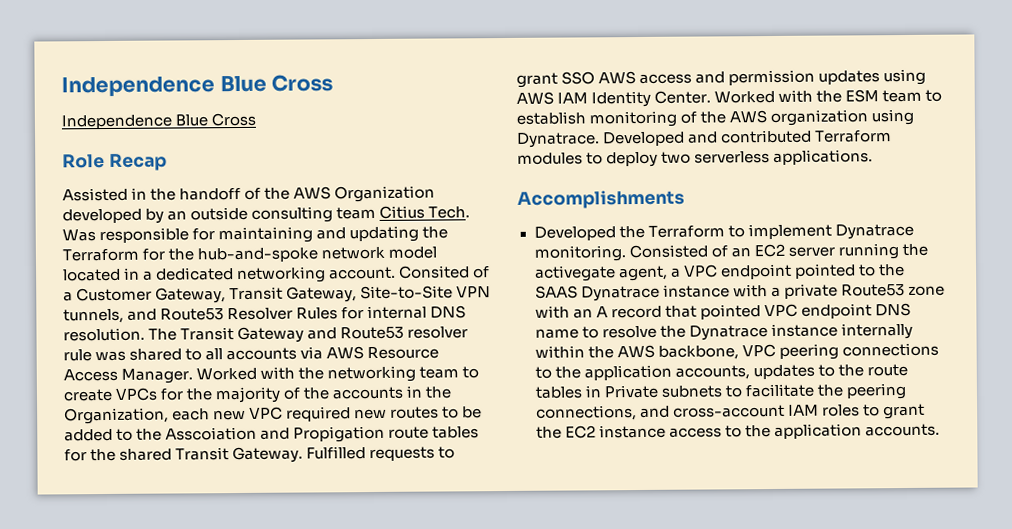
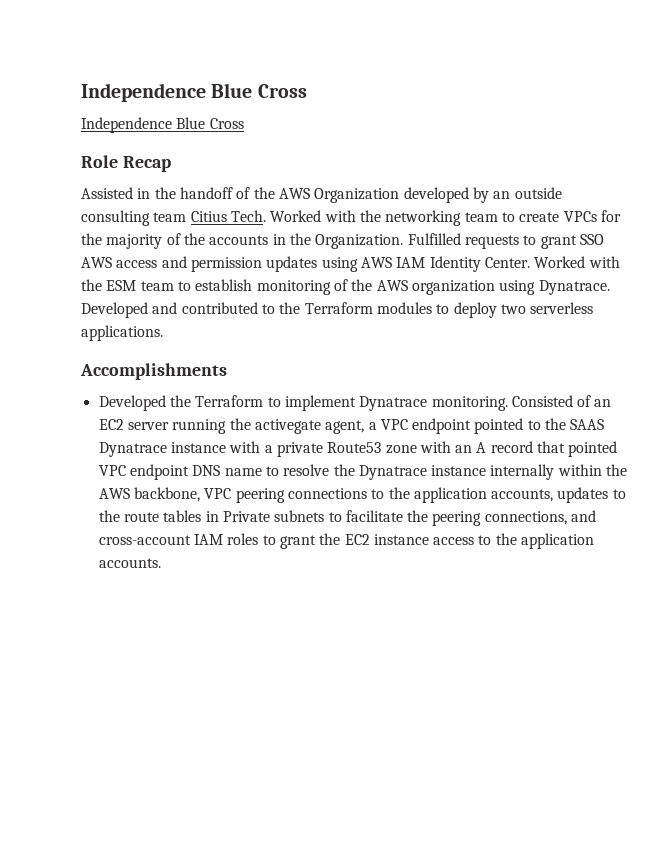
- Was responsible for maintaining and updating the Terraform for the hub-and-spoke network model located in a dedicated networking account. Consited of a Customer Gateway, Transit Gateway, Site-to-Site VPN tunnels, and Route53 Resolver Rules for internal DNS resolution. The Transit Gateway and Route53 resolver rule was shared to all accounts via AWS Resource Access Manager.
- Worked with the networking team to create VPCs for the majority of the accounts in the Organization, each new VPC required new routes to be added to the Asscoiation and Propigation route tables for the shared Transit Gateway.
+ Worked with the networking team to create VPCs for the majority of the accounts in the Organization.
- Developed and contributed Terraform modules to deploy two serverless applications.
+ Developed and contributed to the Terraform modules to deploy two serverless applications.

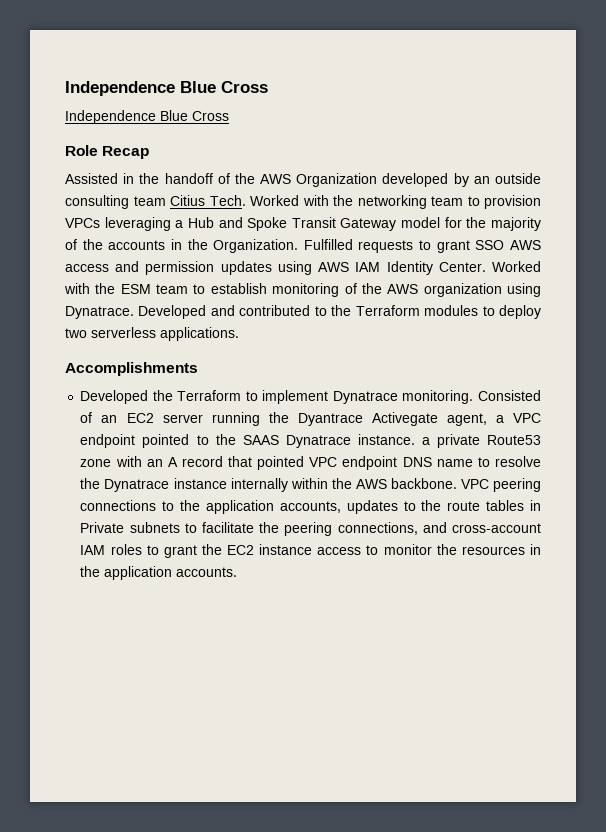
- Worked with the networking team to create VPCs for the majority of the accounts in the Organization.
+ Worked with the networking team to provision VPCs leveraging a Hub and Spoke Transit Gateway model for the majority of the accounts in the Organization.
- Consisted of an EC2 server running the activegate agent, a VPC endpoint pointed to the SAAS Dynatrace instance with a private Route53 zone with an A record that pointed VPC endpoint DNS name to resolve the Dynatrace instance internally within the AWS backbone, VPC peering connections to the application accounts, updates to the route tables in Private subnets to facilitate the peering connections, and cross-account IAM roles to grant the EC2 instance access to the application accounts.
+ Consisted of an EC2 server running the Dyantrace Activegate agent, a VPC endpoint pointed to the SAAS Dynatrace instance. a private Route53 zone with an A record that pointed VPC endpoint DNS name to resolve the Dynatrace instance internally within the AWS backbone. VPC peering connections to the application accounts, updates to the route tables in Private subnets to facilitate the peering connections, and cross-account IAM roles to grant the EC2 instance access to monitor the resources in the application accounts.

